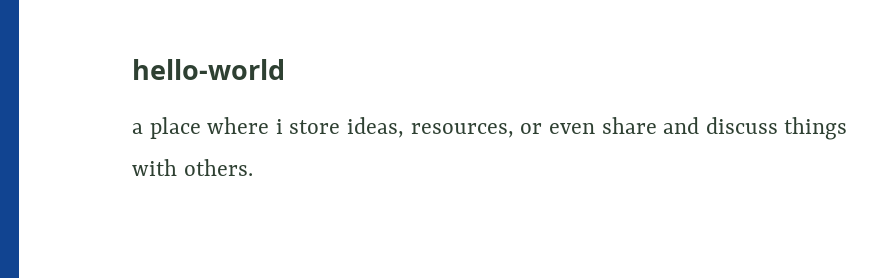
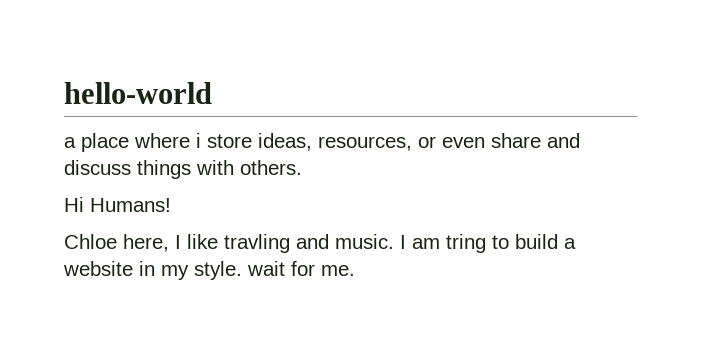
+ Hi Humans!
+ Chloe here, I like travling and music. I am tring to build a website in my style. wait for me.

